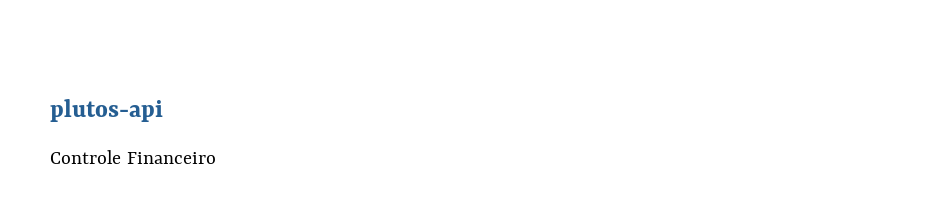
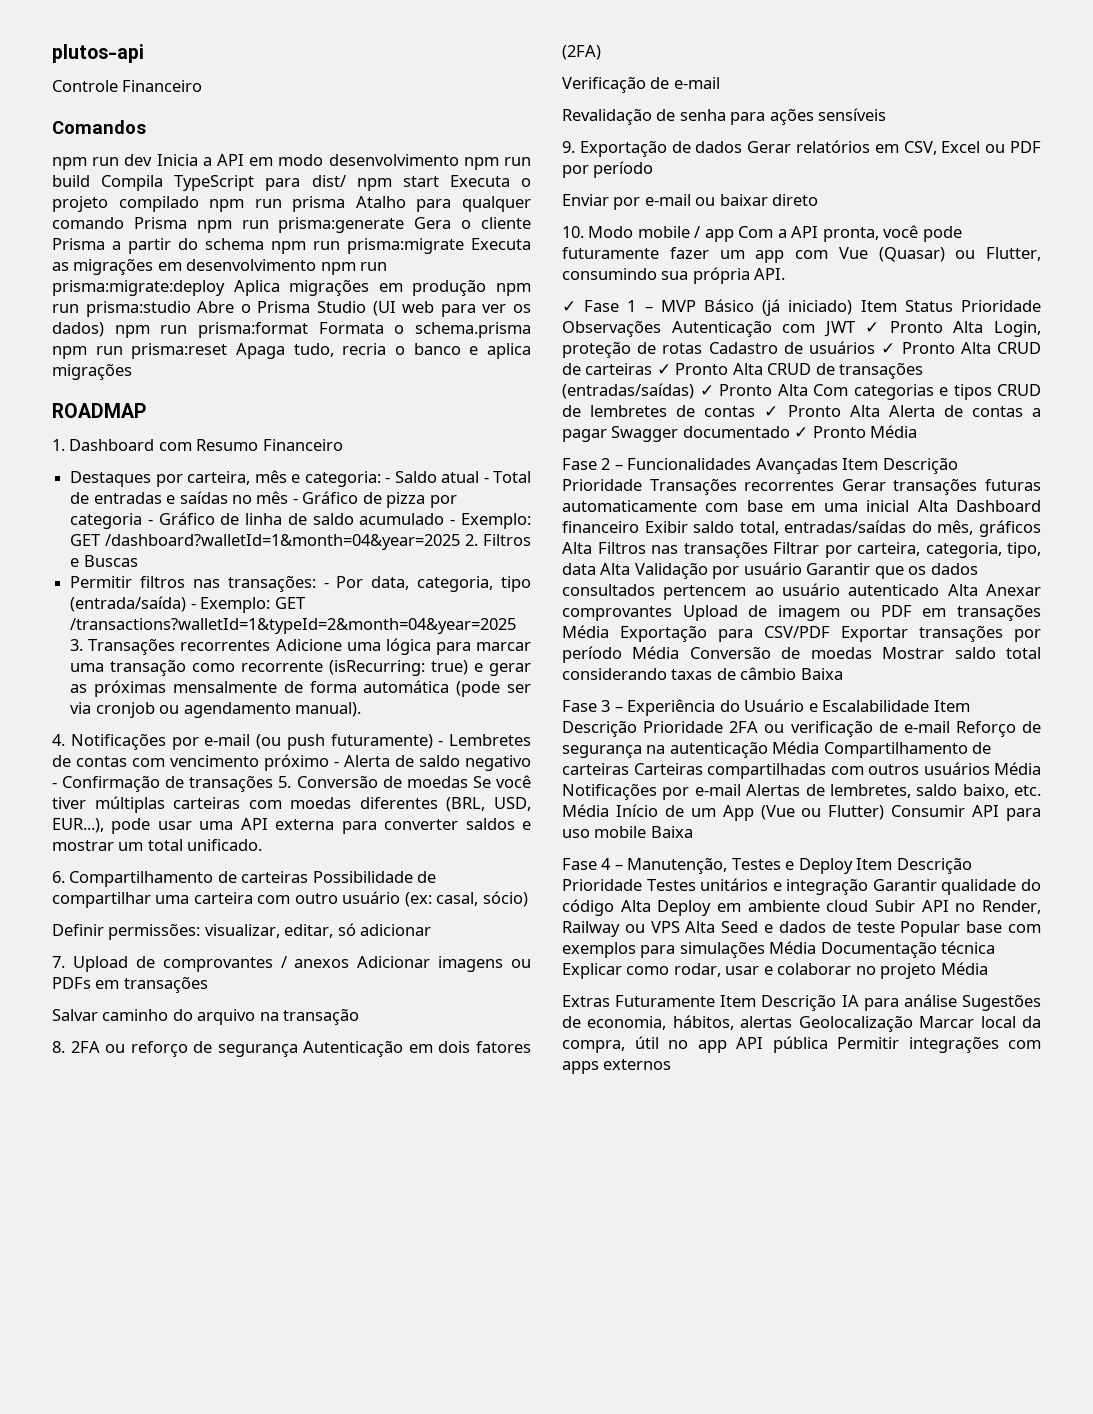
+ Comandos
+ npm run dev Inicia a API em modo desenvolvimento npm run build Compila TypeScript para dist/ npm start Executa o projeto compilado npm run prisma Atalho para qualquer comando Prisma npm run prisma:generate Gera o cliente Prisma a partir do schema npm run prisma:migrate Executa as migrações em desenvolvimento npm run prisma:migrate:deploy Aplica migrações em produção npm run prisma:studio Abre o Prisma Studio (UI web para ver os dados) npm run prisma:format Formata o schema.prisma npm run prisma:reset Apaga tudo, recria o banco e aplica migrações
+ ROADMAP
+ 1. Dashboard com Resumo Financeiro
+ Destaques por carteira, mês e categoria: - Saldo atual - Total de entradas e saídas no mês - Gráfico de pizza por categoria - Gráfico de linha de saldo acumulado - Exemplo: GET /dashboard?walletId=1&month=04&year=2025 2. Filtros e Buscas
+ Permitir filtros nas transações: - Por data, categoria, tipo (entrada/saída) - Exemplo: GET /transactions?walletId=1&typeId=2&month=04&year=2025 3. Transações recorrentes Adicione uma lógica para marcar uma transação como recorrente (isRecurring: true) e gerar as próximas mensalmente de forma automática (pode ser via cronjob ou agendamento manual).
+ 4. Notificações por e-mail (ou push futuramente) - Lembretes de contas com vencimento próximo - Alerta de saldo negativo - Confirmação de transações 5. Conversão de moedas Se você tiver múltiplas carteiras com moedas diferentes (BRL, USD, EUR...), pode usar uma API externa para converter saldos e mostrar um total unificado.
+ 6. Compartilhamento de carteiras Possibilidade de compartilhar uma carteira com outro usuário (ex: casal, sócio)
+ Definir permissões: visualizar, editar, só adicionar
+ 7. Upload de comprovantes / anexos Adicionar imagens ou PDFs em transações
+ Salvar caminho do arquivo na transação
+ 8. 2FA ou reforço de segurança Autenticação em dois fatores (2FA)
+ Verificação de e-mail
+ Revalidação de senha para ações sensíveis
+ 9. Exportação de dados Gerar relatórios em CSV, Excel ou PDF por período
+ Enviar por e-mail ou baixar direto
+ 10. Modo mobile / app Com a API pronta, você pode futuramente fazer um app com Vue (Quasar) ou Flutter, consumindo sua própria API.
+ ✓ Fase 1 – MVP Básico (já iniciado) Item Status Prioridade Observações Autenticação com JWT ✓ Pronto Alta Login, proteção de rotas Cadastro de usuários ✓ Pronto Alta CRUD de carteiras ✓ Pronto Alta CRUD de transações (entradas/saídas) ✓ Pronto Alta Com categorias e tipos CRUD de lembretes de contas ✓ Pronto Alta Alerta de contas a pagar Swagger documentado ✓ Pronto Média
+ Fase 2 – Funcionalidades Avançadas Item Descrição Prioridade Transações recorrentes Gerar transações futuras automaticamente com base em uma inicial Alta Dashboard financeiro Exibir saldo total, entradas/saídas do mês, gráficos Alta Filtros nas transações Filtrar por carteira, categoria, tipo, data Alta Validação por usuário Garantir que os dados consultados pertencem ao usuário autenticado Alta Anexar comprovantes Upload de imagem ou PDF em transações Média Exportação para CSV/PDF Exportar transações por período Média Conversão de moedas Mostrar saldo total considerando taxas de câmbio Baixa
+ Fase 3 – Experiência do Usuário e Escalabilidade Item Descrição Prioridade 2FA ou verificação de e-mail Reforço de segurança na autenticação Média Compartilhamento de carteiras Carteiras compartilhadas com outros usuários Média Notificações por e-mail Alertas de lembretes, saldo baixo, etc. Média Início de um App (Vue ou Flutter) Consumir API para uso mobile Baixa
+ Fase 4 – Manutenção, Testes e Deploy Item Descrição Prioridade Testes unitários e integração Garantir qualidade do código Alta Deploy em ambiente cloud Subir API no Render, Railway ou VPS Alta Seed e dados de teste Popular base com exemplos para simulações Média Documentação técnica Explicar como rodar, usar e colaborar no projeto Média
+ Extras Futuramente Item Descrição IA para análise Sugestões de economia, hábitos, alertas Geolocalização Marcar local da compra, útil no app API pública Permitir integrações com apps externos

